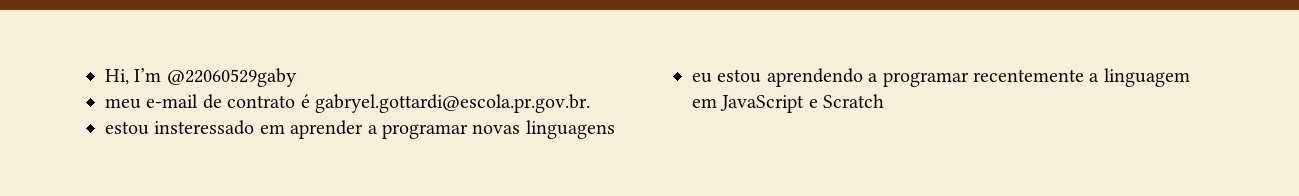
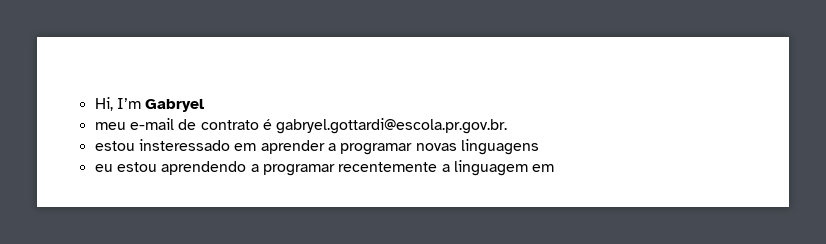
- Hi, I’m @22060529gaby
+ Hi, I’m Gabryel
- eu estou aprendendo a programar recentemente a linguagem em JavaScript e Scratch
+ eu estou aprendendo a programar recentemente a linguagem em

